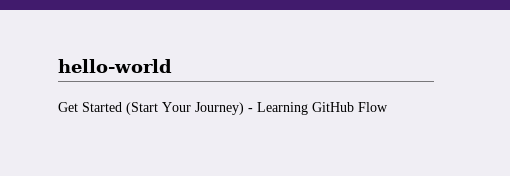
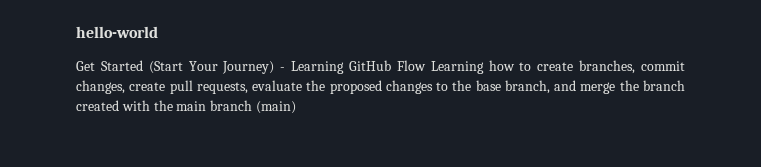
- Get Started (Start Your Journey) - Learning GitHub Flow
+ Get Started (Start Your Journey) - Learning GitHub Flow Learning how to create branches, commit changes, create pull requests, evaluate the proposed changes to the base branch, and merge the branch created with the main branch (main)

